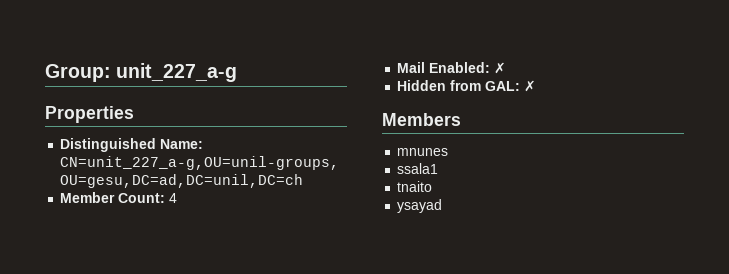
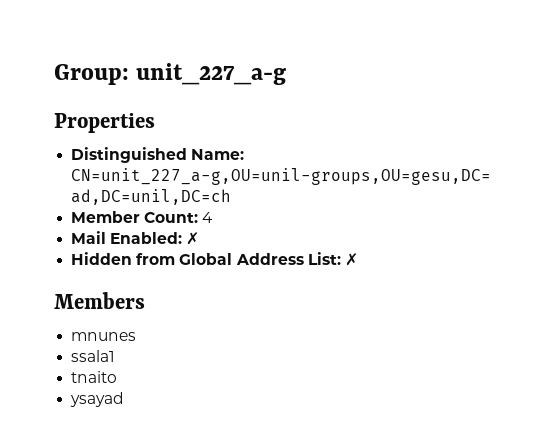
- Hidden from GAL: ✗
+ Hidden from Global Address List: ✗

